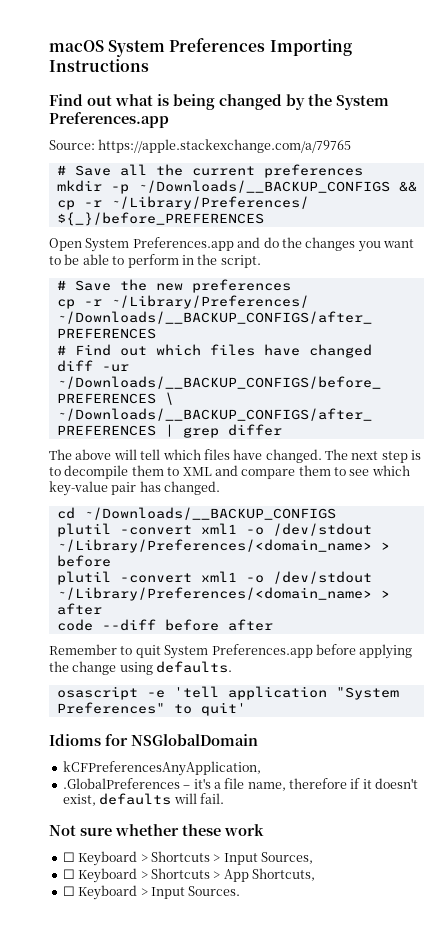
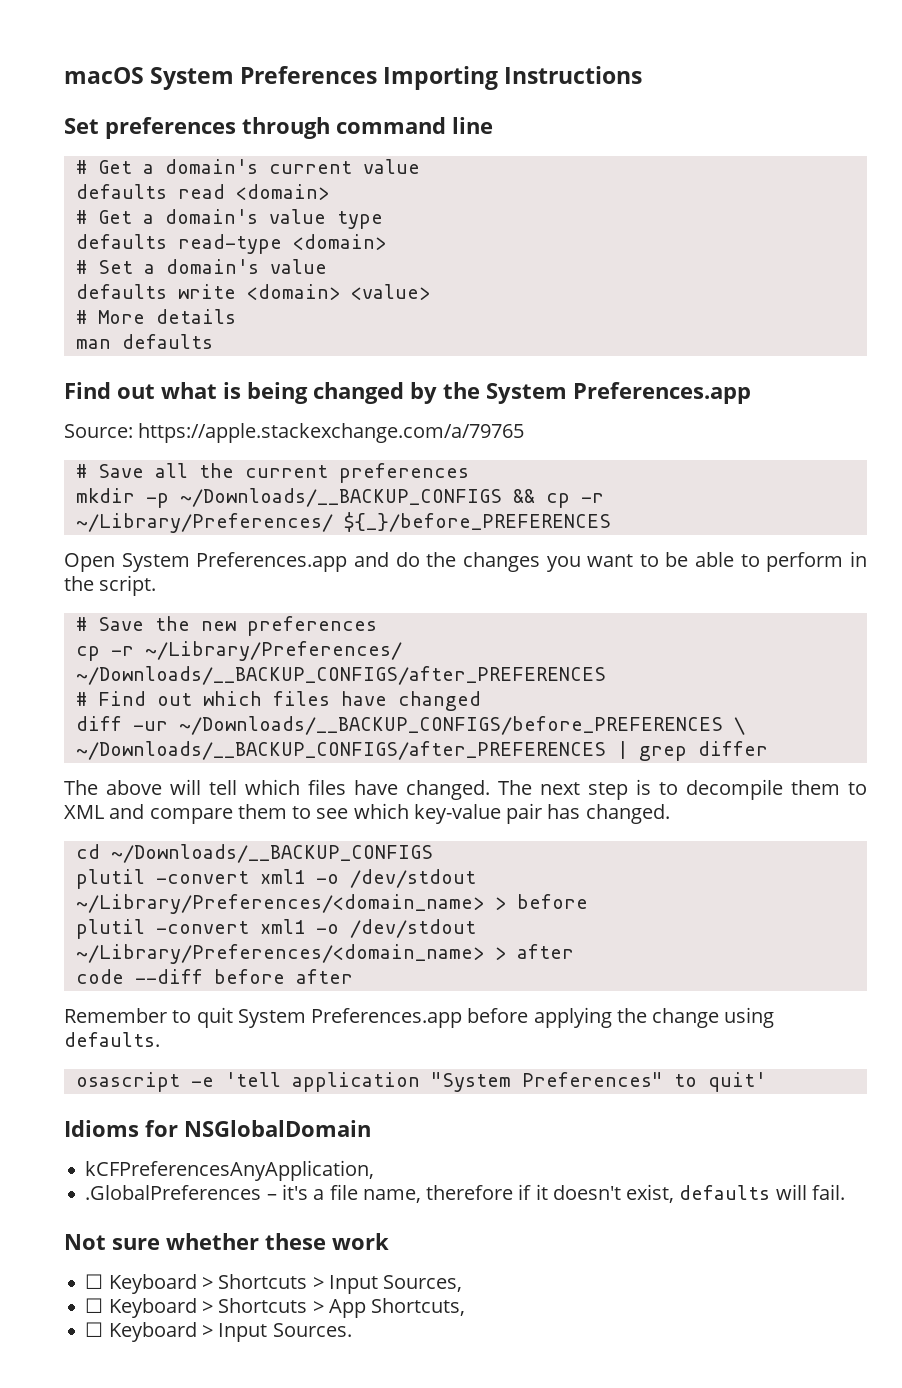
+ Set preferences through command line
+ # Get a domain's current value
+ defaults read <domain>
+ # Get a domain's value type
+ defaults read-type <domain>
+ # Set a domain's value
+ defaults write <domain> <value>
+ # More details
+ man defaults

